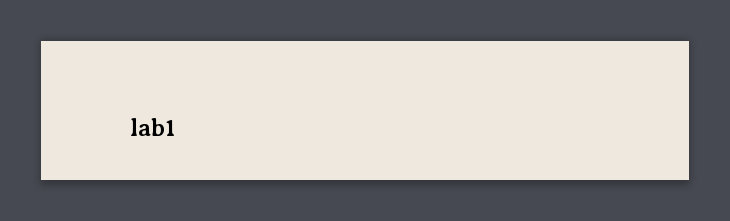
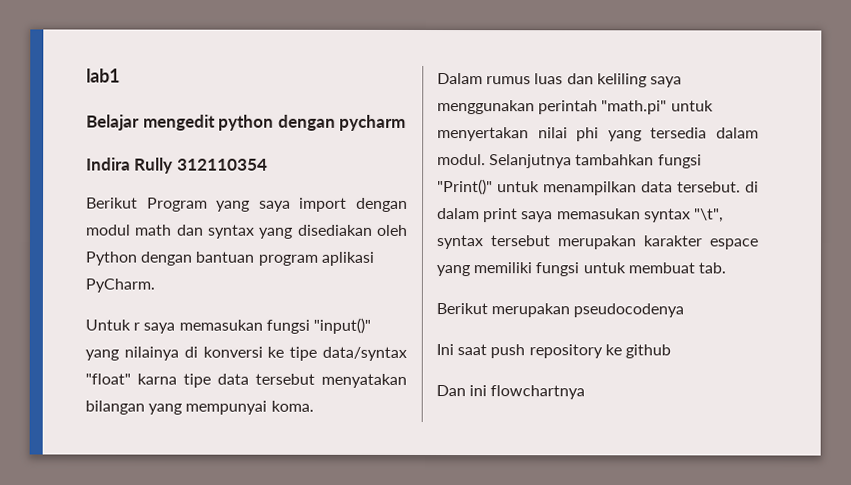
+ Belajar mengedit python dengan pycharm
+ Indira Rully 312110354
+ Berikut Program yang saya import dengan modul math dan syntax yang disediakan oleh Python dengan bantuan program aplikasi PyCharm.
+ Untuk r saya memasukan fungsi "input()" yang nilainya di konversi ke tipe data/syntax "float" karna tipe data tersebut menyatakan bilangan yang mempunyai koma.
+ Dalam rumus luas dan keliling saya menggunakan perintah "math.pi" untuk menyertakan nilai phi yang tersedia dalam modul. Selanjutnya tambahkan fungsi "Print()" untuk menampilkan data tersebut. di dalam print saya memasukan syntax "\t", syntax tersebut merupakan karakter espace yang memiliki fungsi untuk membuat tab.
+ Berikut merupakan pseudocodenya
+ Ini saat push repository ke github
+ Dan ini flowchartnya

